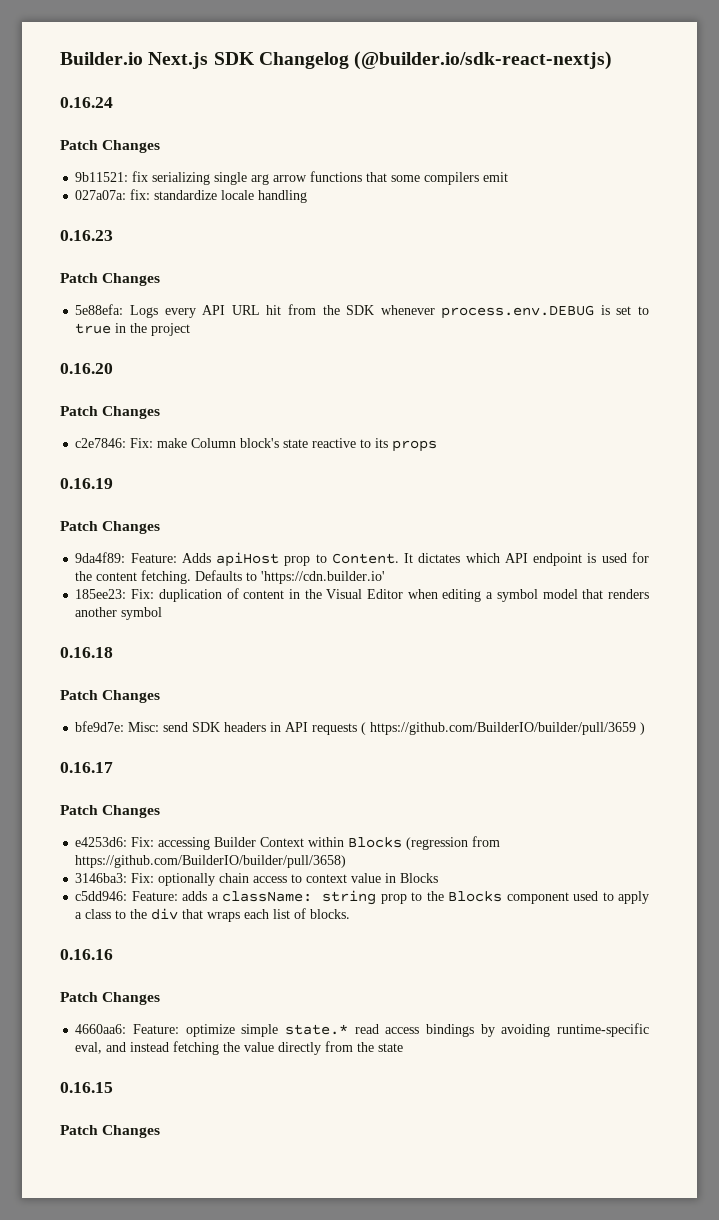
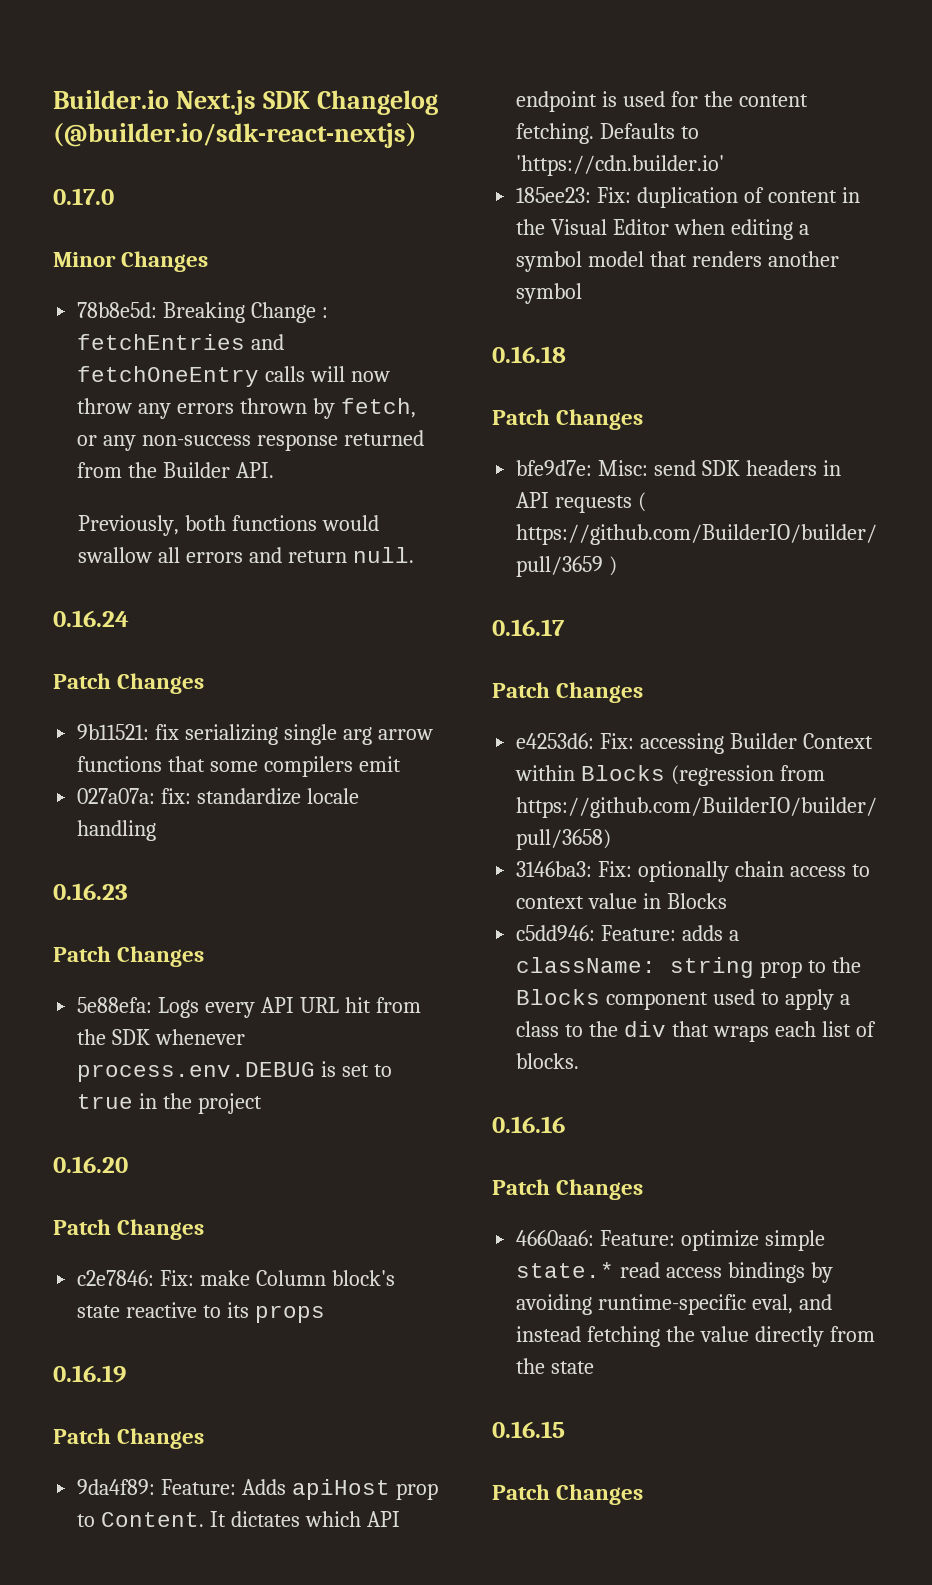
+ 0.17.0
+ Minor Changes
+ 78b8e5d: Breaking Change : fetchEntries and fetchOneEntry calls will now throw any errors thrown by fetch, or any non-success response returned from the Builder API.
+ Previously, both functions would swallow all errors and return null.

